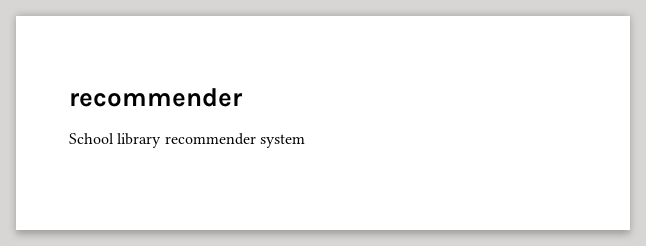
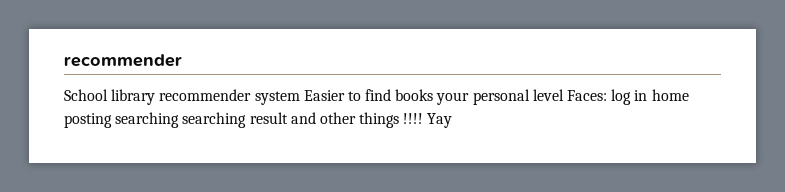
- School library recommender system
+ School library recommender system Easier to find books your personal level Faces: log in home posting searching searching result and other things !!!! Yay

